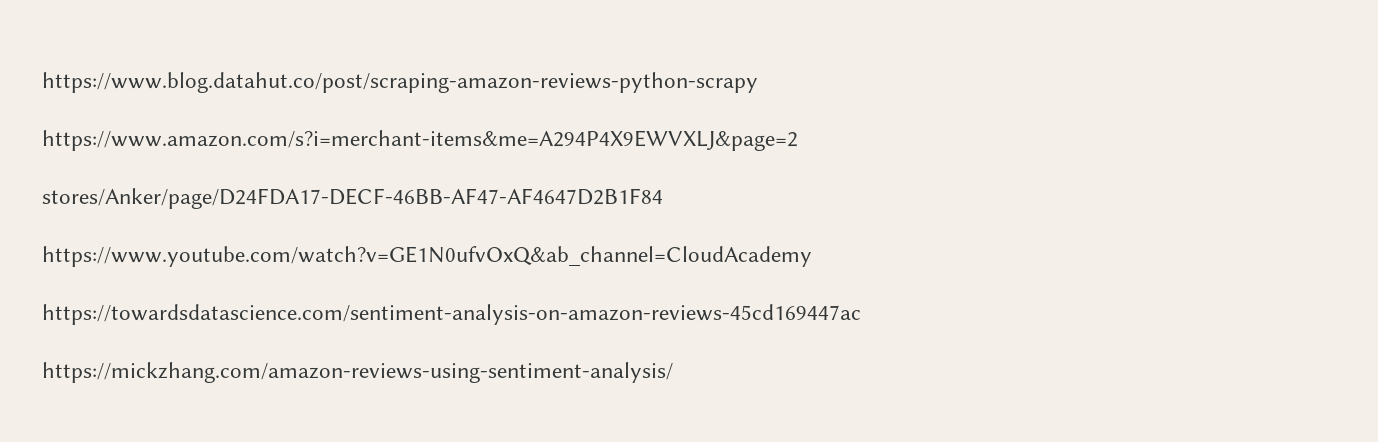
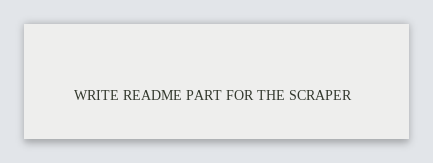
- https://www.blog.datahut.co/post/scraping-amazon-reviews-python-scrapy
- https://www.amazon.com/s?i=merchant-items&me=A294P4X9EWVXLJ&page=2
- stores/Anker/page/D24FDA17-DECF-46BB-AF47-AF4647D2B1F84
- https://www.youtube.com/watch?v=GE1N0ufvOxQ&ab_channel=CloudAcademy
- https://towardsdatascience.com/sentiment-analysis-on-amazon-reviews-45cd169447ac
- https://mickzhang.com/amazon-reviews-using-sentiment-analysis/
+ WRITE README PART FOR THE SCRAPER

